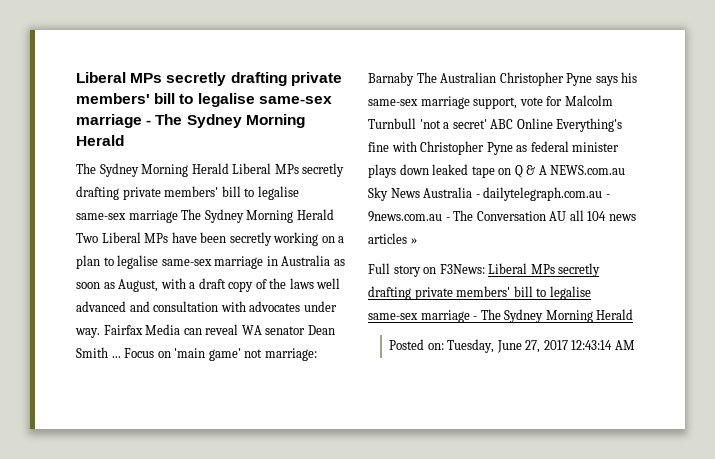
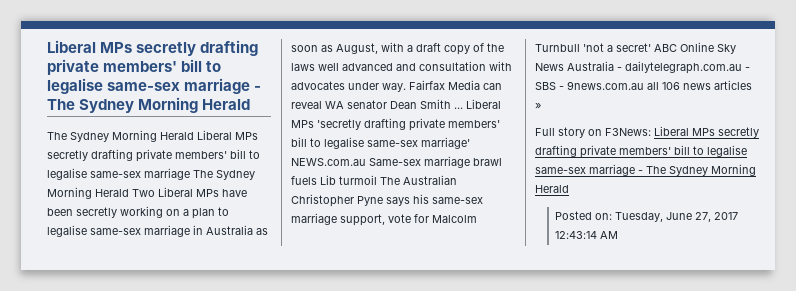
- Focus on 'main game' not marriage: Barnaby The Australian Christopher Pyne says his same-sex marriage support, vote for Malcolm Turnbull 'not a secret' ABC Online Everything's fine with Christopher Pyne as federal minister plays down leaked tape on Q & A NEWS.com.au Sky News Australia - dailytelegraph.com.au - 9news.com.au - The Conversation AU all 104 news articles »
+ Liberal MPs 'secretly drafting private members' bill to legalise same-sex marriage' NEWS.com.au Same-sex marriage brawl fuels Lib turmoil The Australian Christopher Pyne says his same-sex marriage support, vote for Malcolm Turnbull 'not a secret' ABC Online Sky News Australia - dailytelegraph.com.au - SBS - 9news.com.au all 106 news articles »

